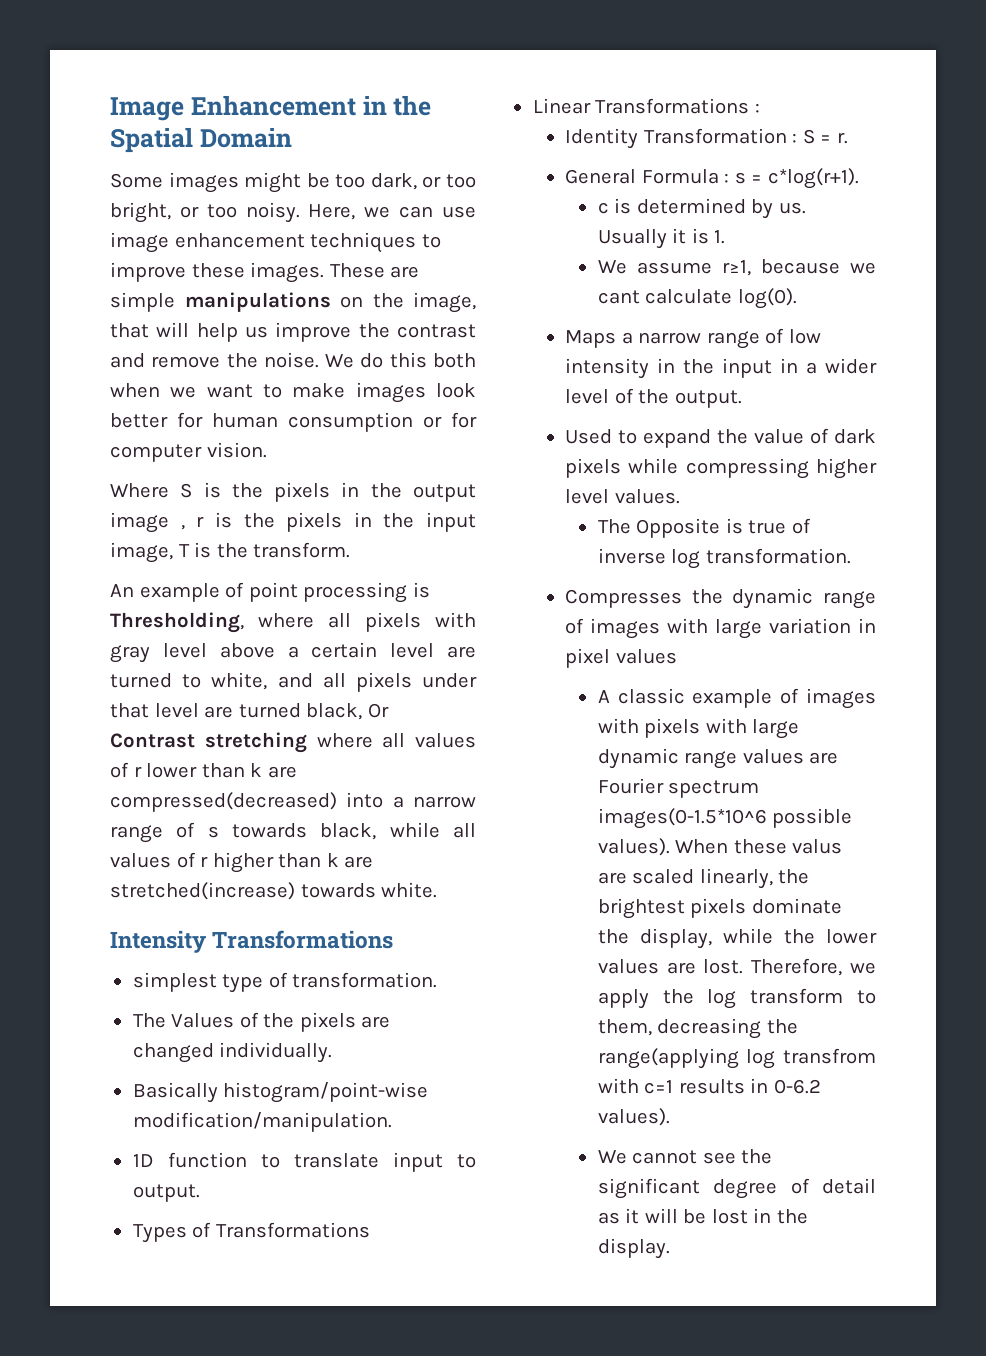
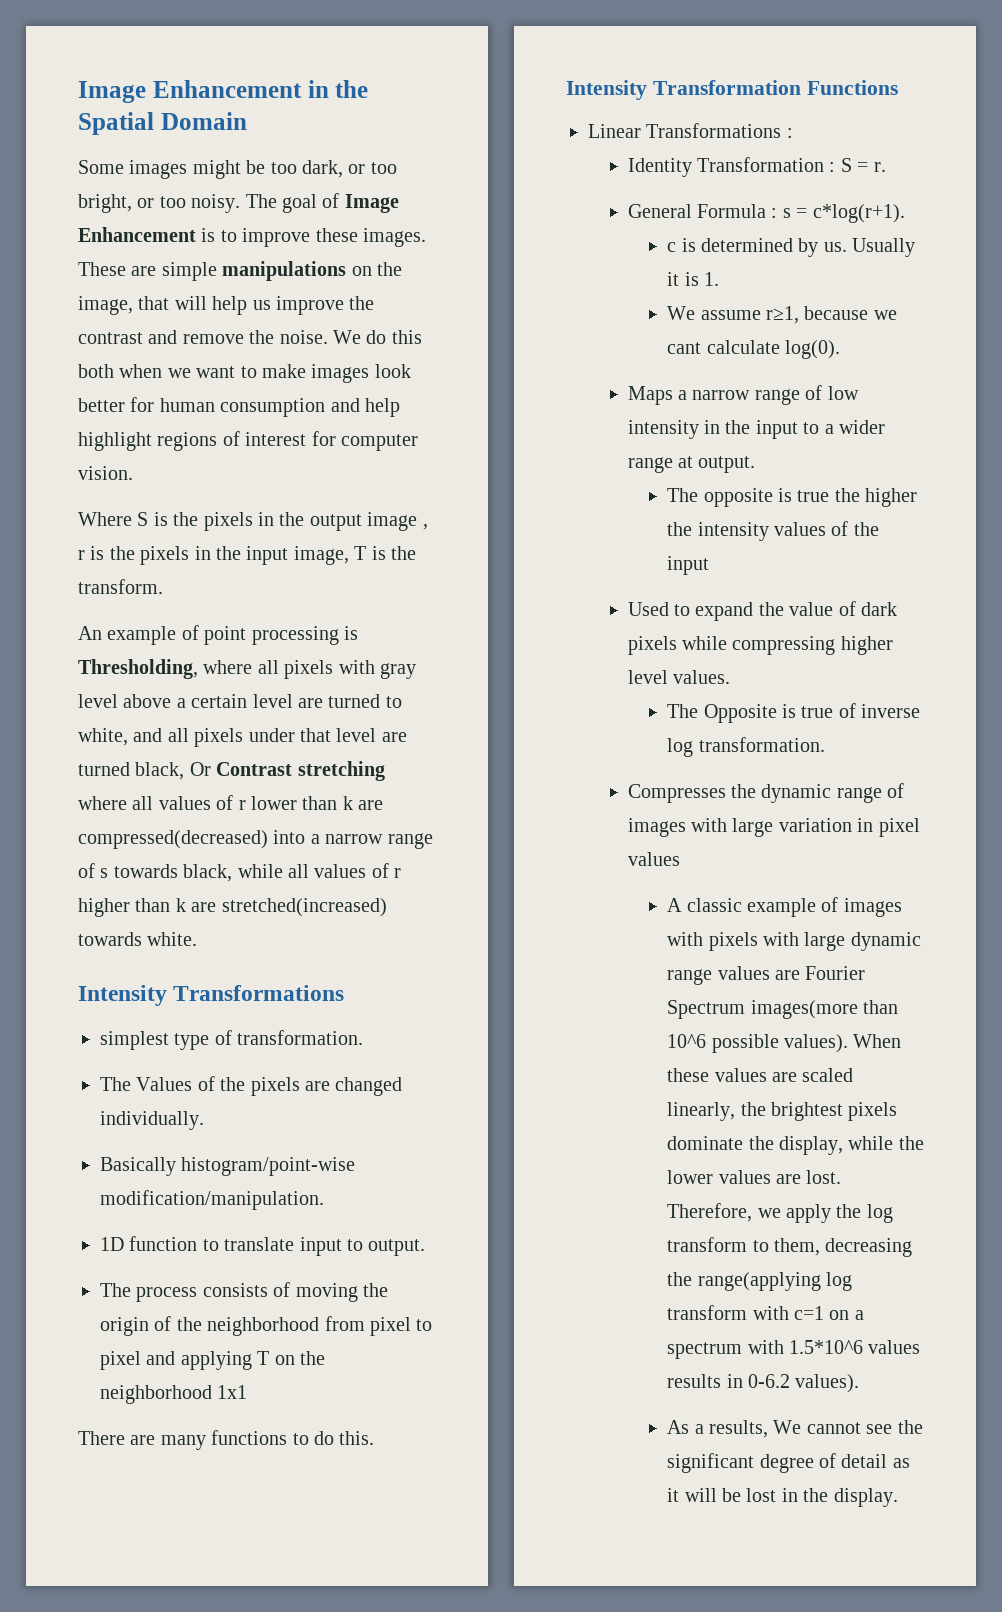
- Here, we can use image enhancement techniques to improve these images.
+ The goal of Image Enhancement is to improve these images.
- We do this both when we want to make images look better for human consumption or for computer vision.
+ We do this both when we want to make images look better for human consumption and help highlight regions of interest for computer vision.
- An example of point processing is Thresholding, where all pixels with gray level above a certain level are turned to white, and all pixels under that level are turned black, Or Contrast stretching where all values of r lower than k are compressed(decreased) into a narrow range of s towards black, while all values of r higher than k are stretched(increase) towards white.
+ An example of point processing is Thresholding, where all pixels with gray level above a certain level are turned to white, and all pixels under that level are turned black, Or Contrast stretching where all values of r lower than k are compressed(decreased) into a narrow range of s towards black, while all values of r higher than k are stretched(increased) towards white.
- Types of Transformations
+ The process consists of moving the origin of the neighborhood from pixel to pixel and applying T on the neighborhood 1x1
+ There are many functions to do this.
+ Intensity Transformation Functions
- Maps a narrow range of low intensity in the input in a wider level of the output.
+ Maps a narrow range of low intensity in the input to a wider range at output.
+ The opposite is true the higher the intensity values of the input
- A classic example of images with pixels with large dynamic range values are Fourier spectrum images(0-1.5*10^6 possible values).
+ A classic example of images with pixels with large dynamic range values are Fourier Spectrum images(more than 10^6 possible values).
- When these valus are scaled linearly, the brightest pixels dominate the display, while the lower values are lost.
+ When these values are scaled linearly, the brightest pixels dominate the display, while the lower values are lost.
- Therefore, we apply the log transform to them, decreasing the range(applying log transfrom with c=1 results in 0-6.2 values).
+ Therefore, we apply the log transform to them, decreasing the range(applying log transform with c=1 on a spectrum with 1.5*10^6 values results in 0-6.2 values).
- We cannot see the significant degree of detail as it will be lost in the display.
+ As a results, We cannot see the significant degree of detail as it will be lost in the display.

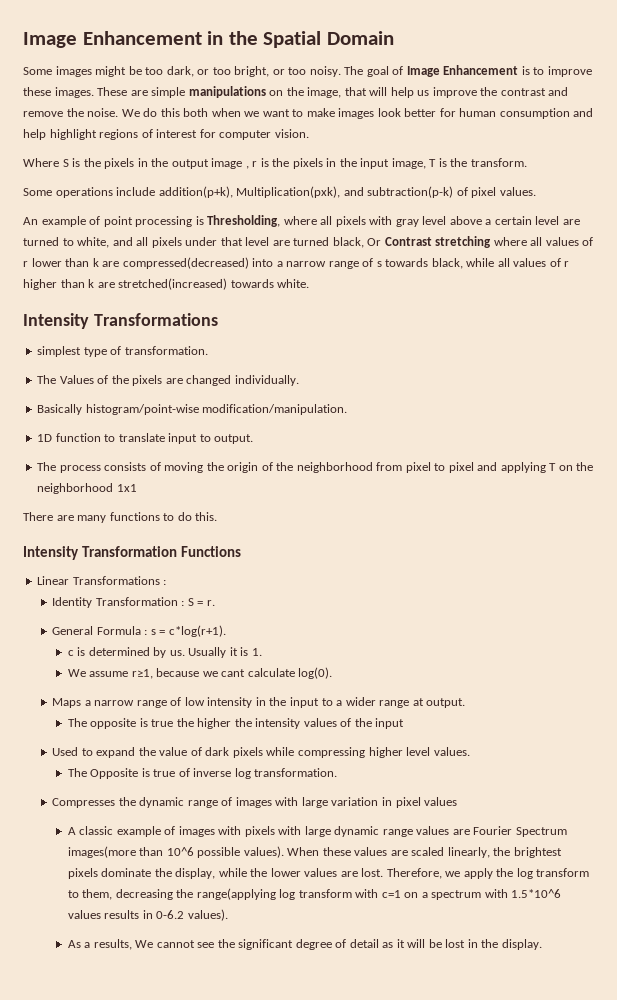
+ Some operations include addition(p+k), Multiplication(pxk), and subtraction(p-k) of pixel values.

